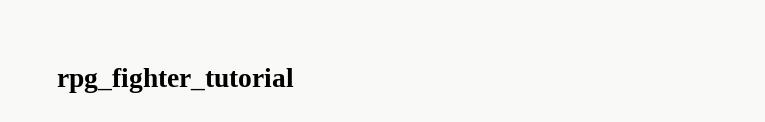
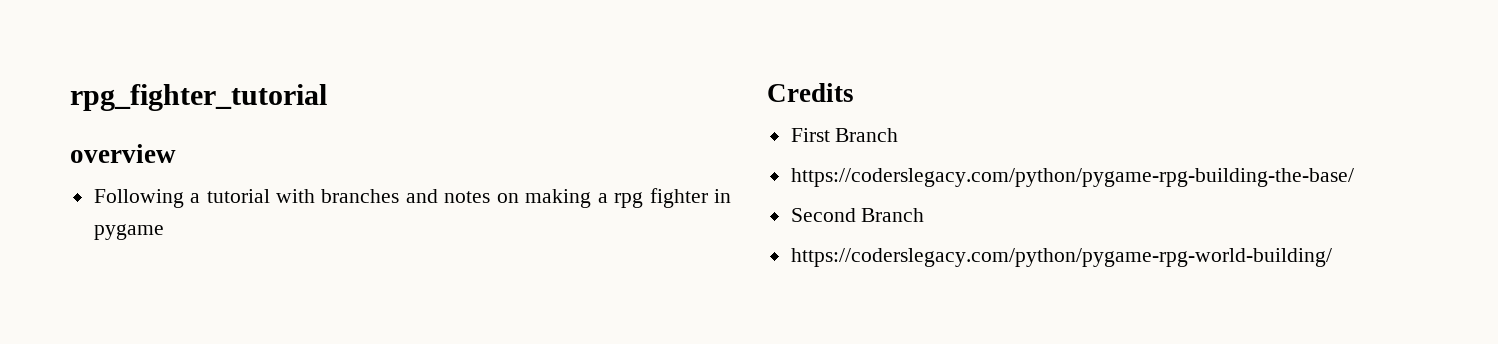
+ overview
+ Following a tutorial with branches and notes on making a rpg fighter in pygame
+ Credits
+ First Branch
+ https://coderslegacy.com/python/pygame-rpg-building-the-base/
+ Second Branch
+ https://coderslegacy.com/python/pygame-rpg-world-building/

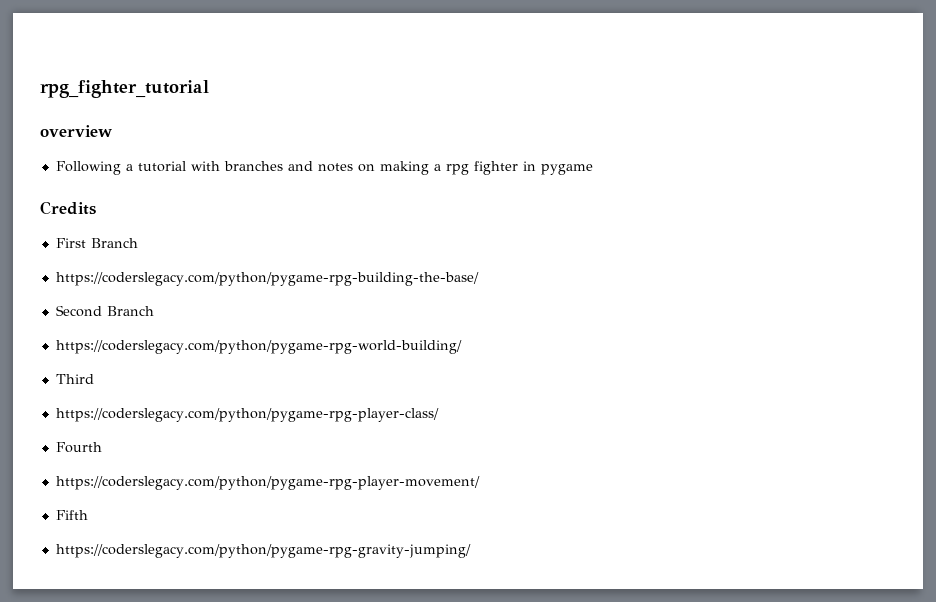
+ Third
+ https://coderslegacy.com/python/pygame-rpg-player-class/
+ Fourth
+ https://coderslegacy.com/python/pygame-rpg-player-movement/
+ Fifth
+ https://coderslegacy.com/python/pygame-rpg-gravity-jumping/

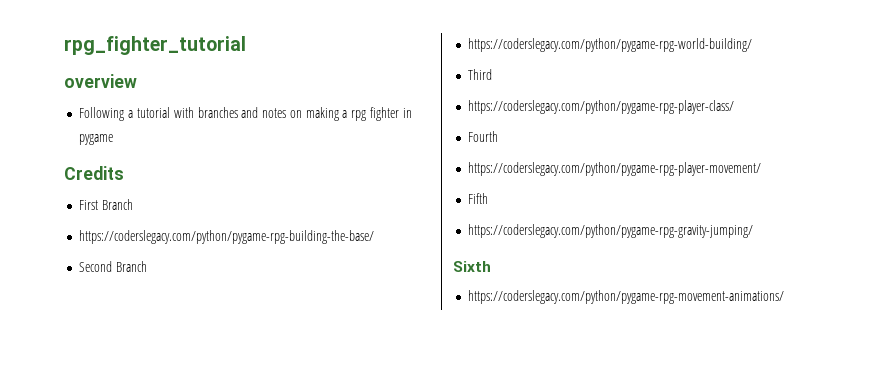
+ Sixth
+ https://coderslegacy.com/python/pygame-rpg-movement-animations/

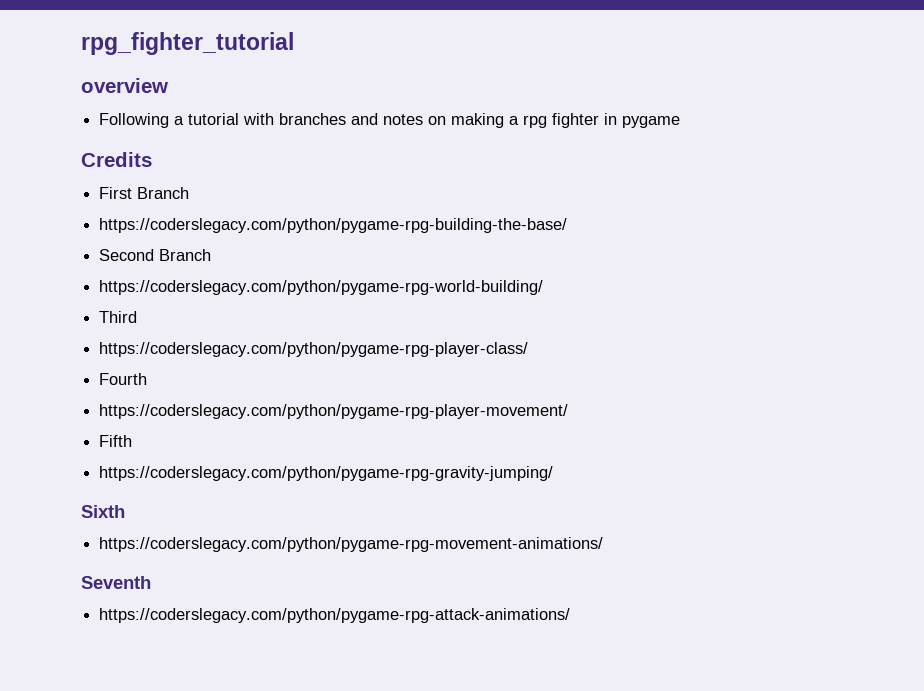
+ Seventh
+ https://coderslegacy.com/python/pygame-rpg-attack-animations/

